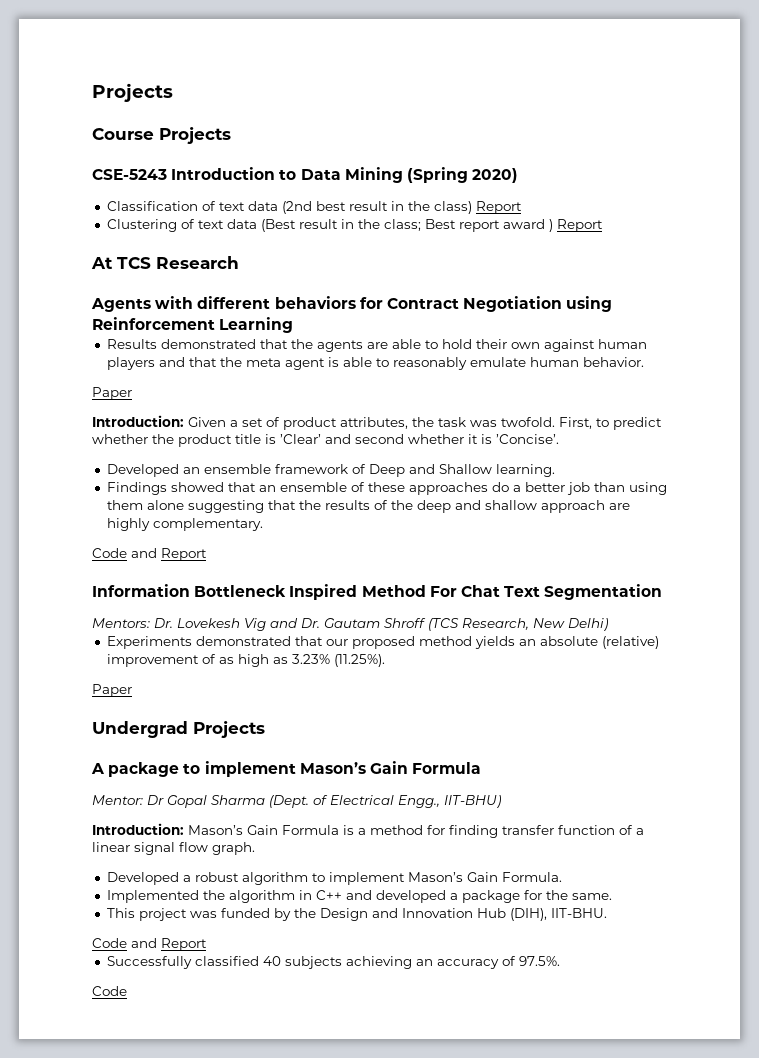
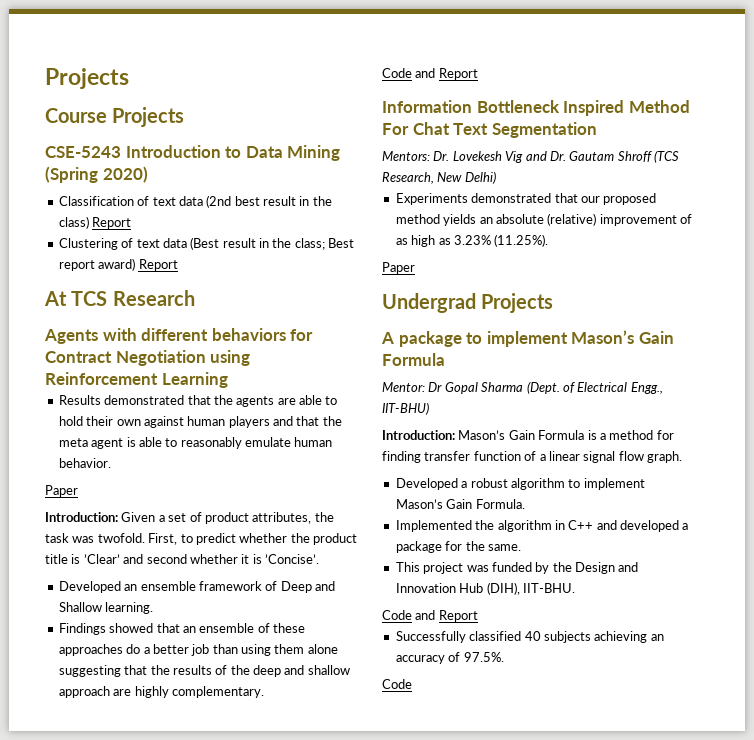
- Clustering of text data (Best result in the class; Best report award ) Report
+ Clustering of text data (Best result in the class; Best report award) Report

